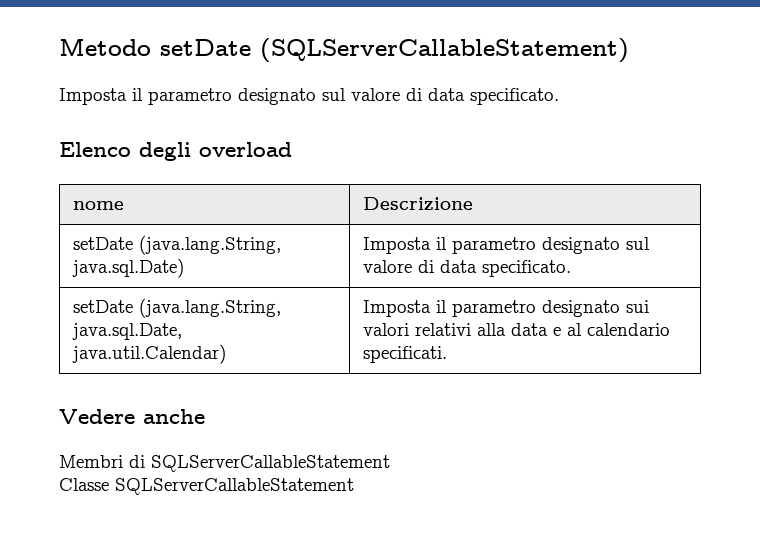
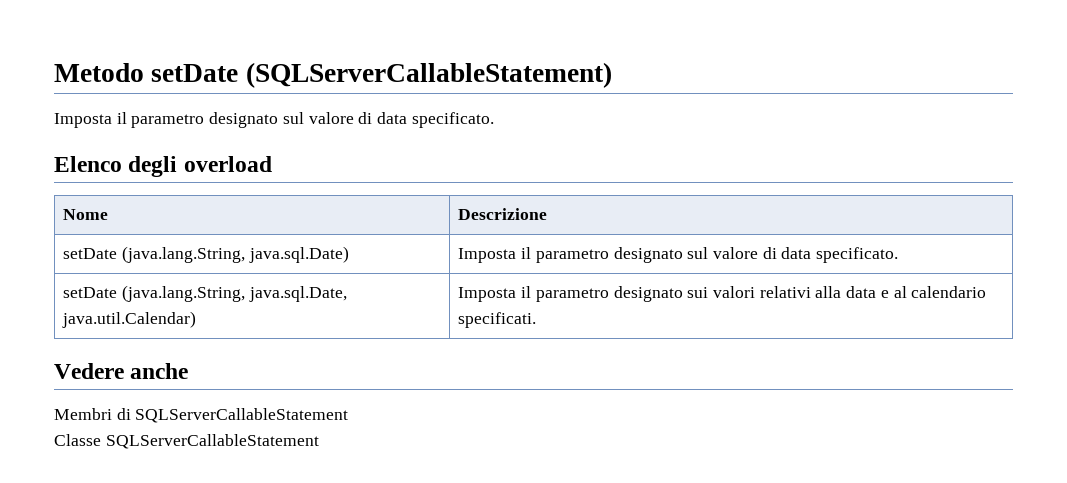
- nome | Descrizione
+ Nome | Descrizione

